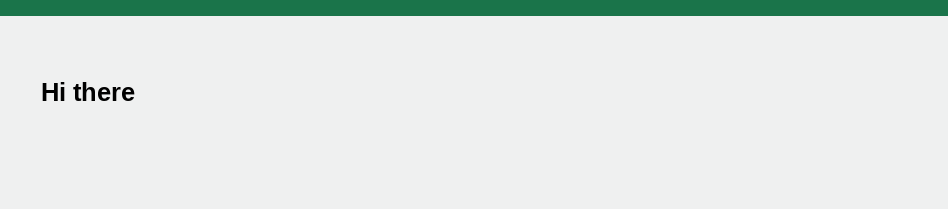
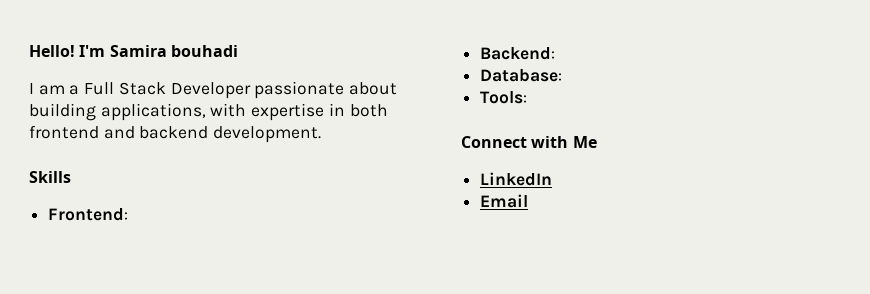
- Hi there
+ Hello! I'm Samira bouhadi
+ I am a Full Stack Developer passionate about building applications, with expertise in both frontend and backend development.
+ Skills
+ Frontend:
+ Backend:
+ Database:
+ Tools:
+ Connect with Me
+ LinkedIn
+ Email

